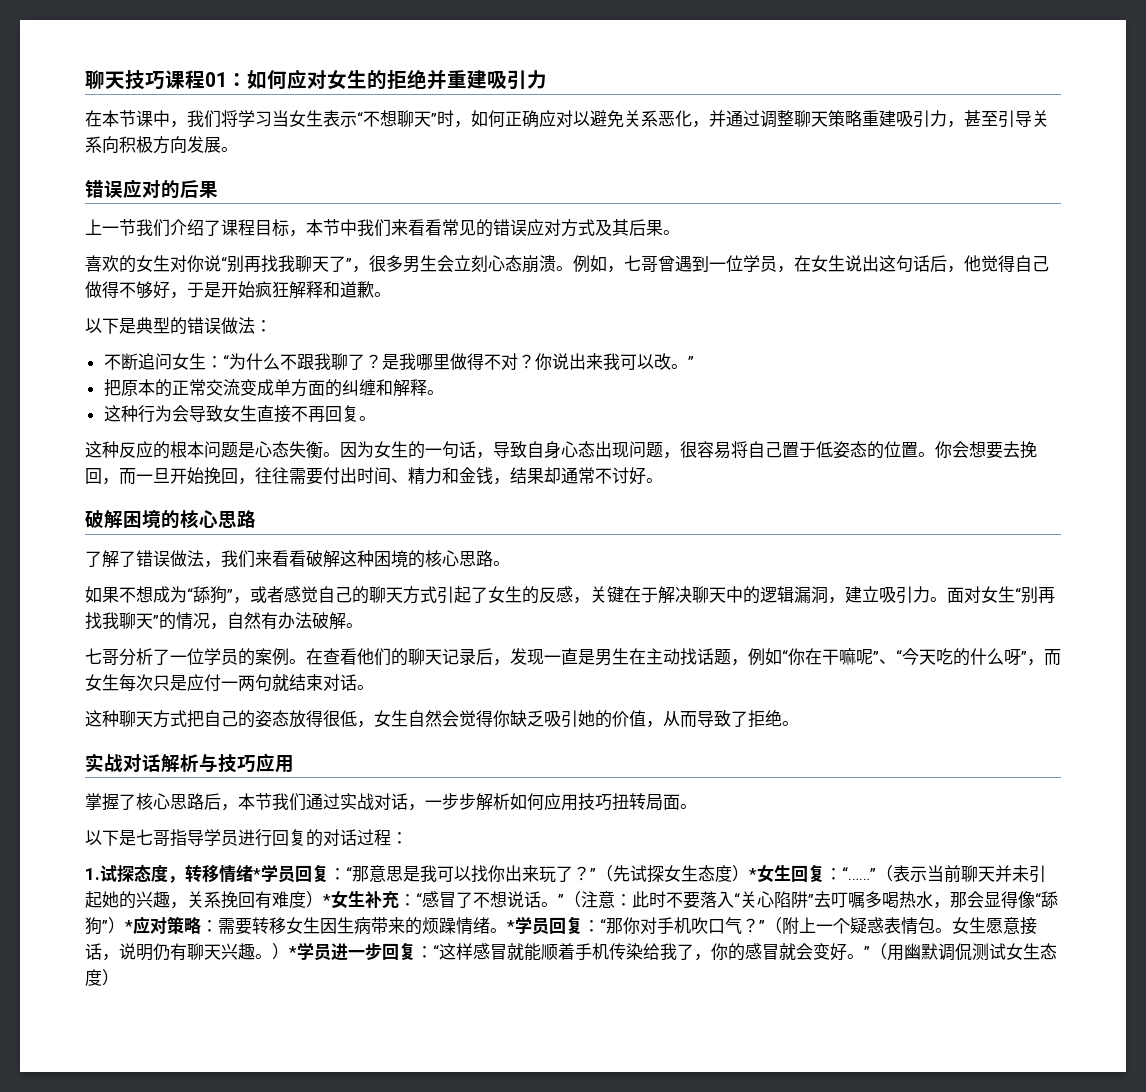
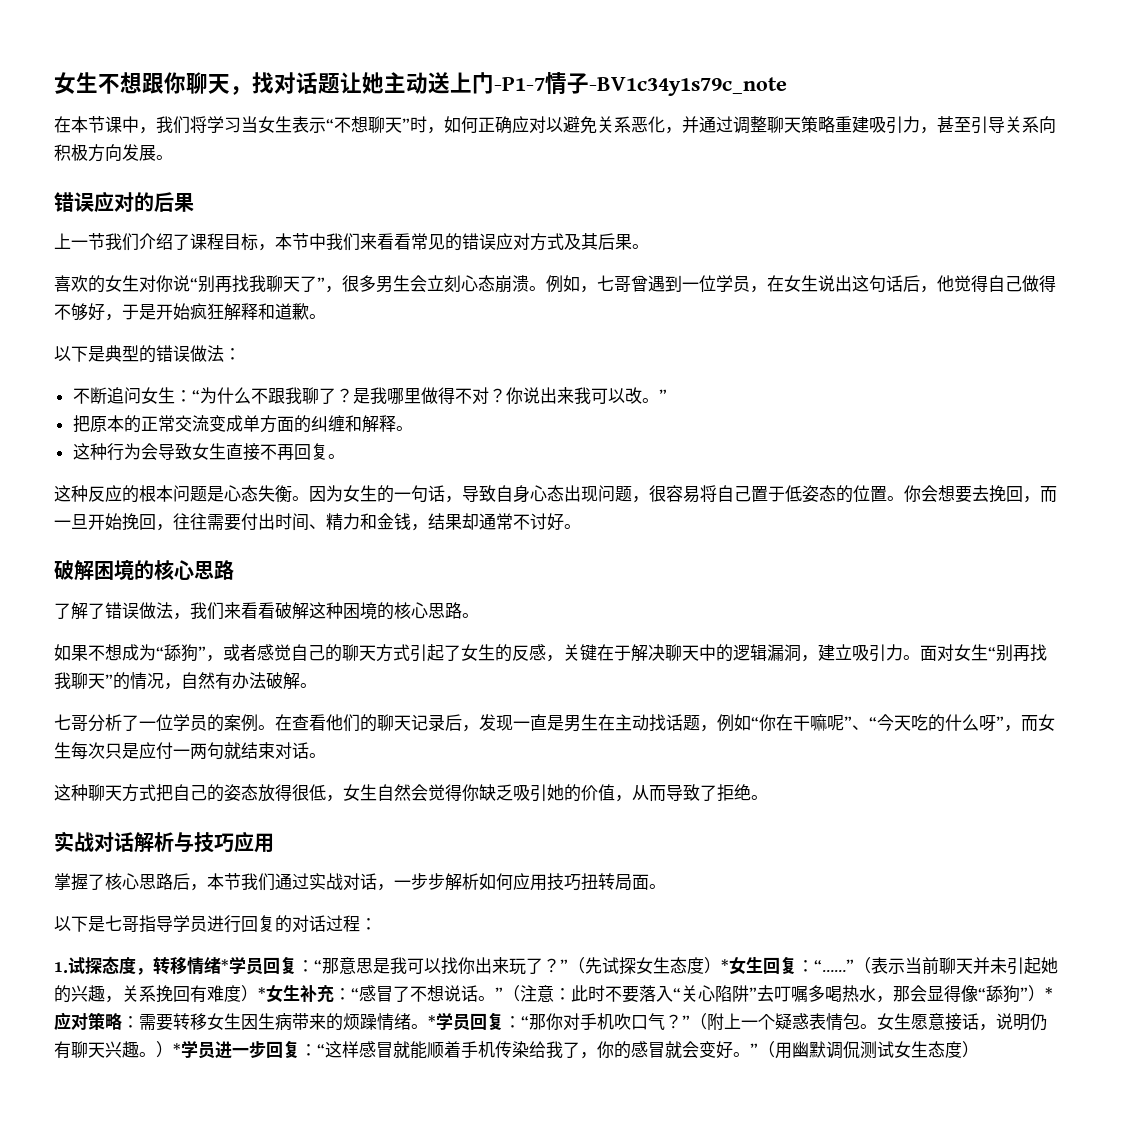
- 聊天技巧课程01：如何应对女生的拒绝并重建吸引力
+ 女生不想跟你聊天，找对话题让她主动送上门-P1-7情子-BV1c34y1s79c_note

